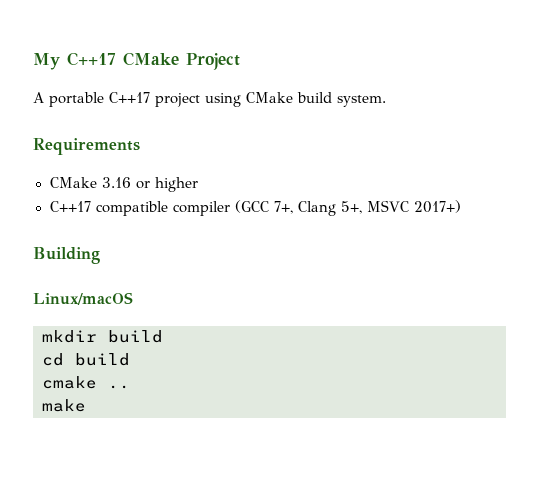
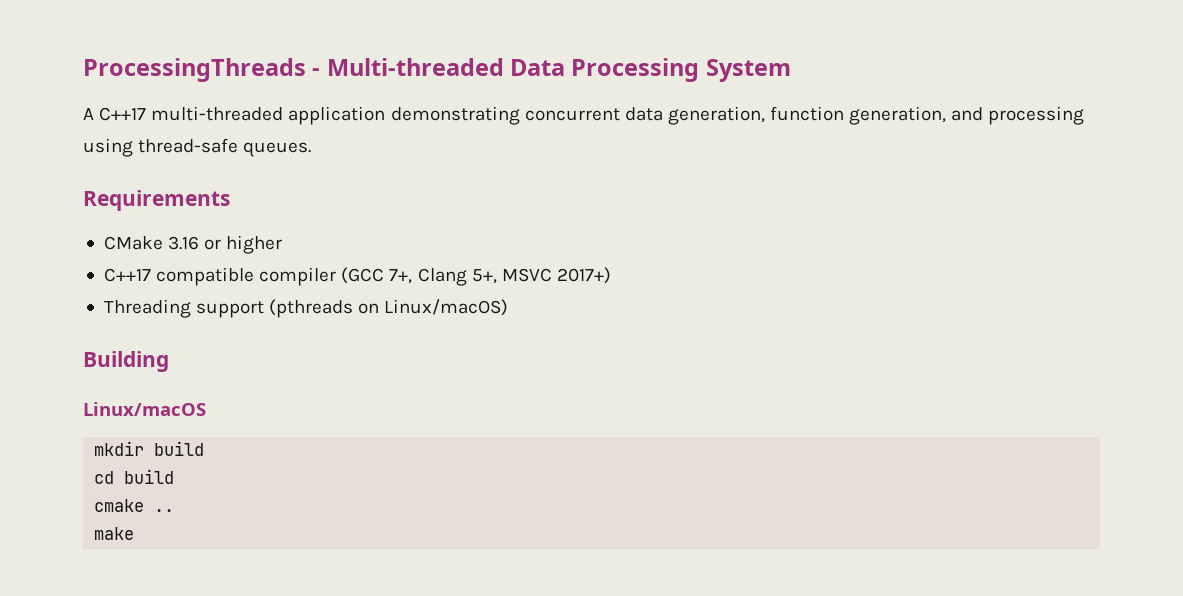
- My C++17 CMake Project
- A portable C++17 project using CMake build system.
+ ProcessingThreads - Multi-threaded Data Processing System
+ A C++17 multi-threaded application demonstrating concurrent data generation, function generation, and processing using thread-safe queues.
+ Threading support (pthreads on Linux/macOS)

